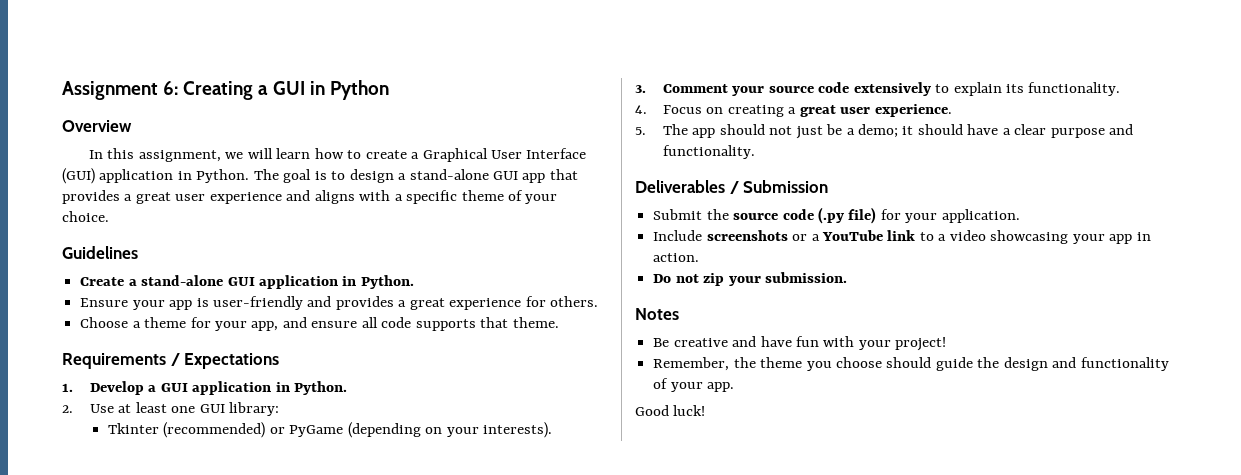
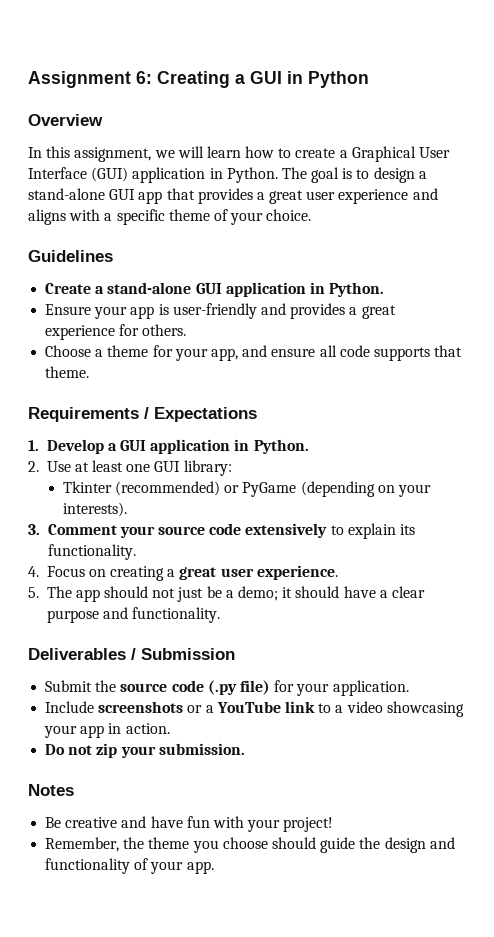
- Good luck!

